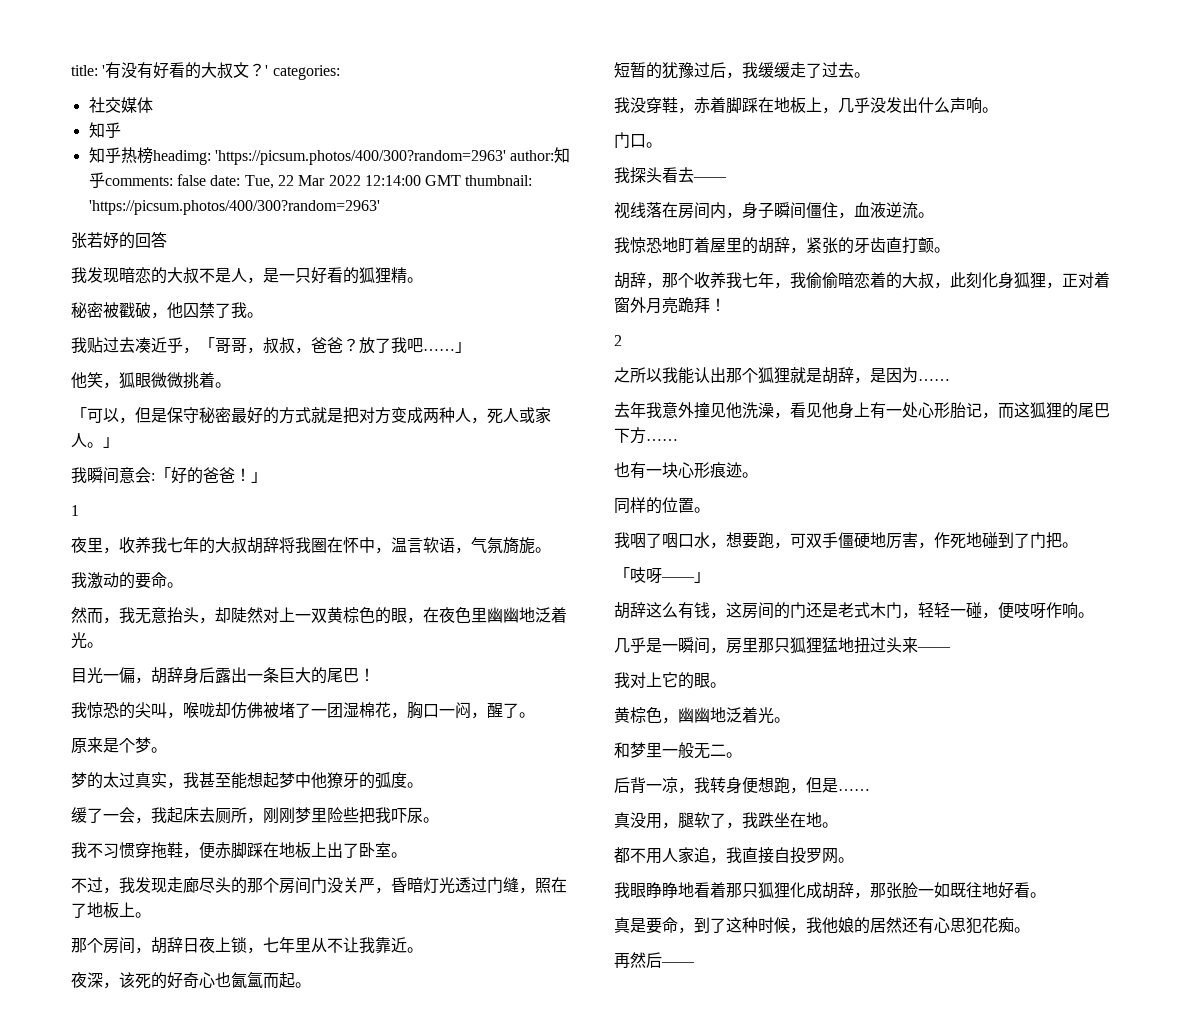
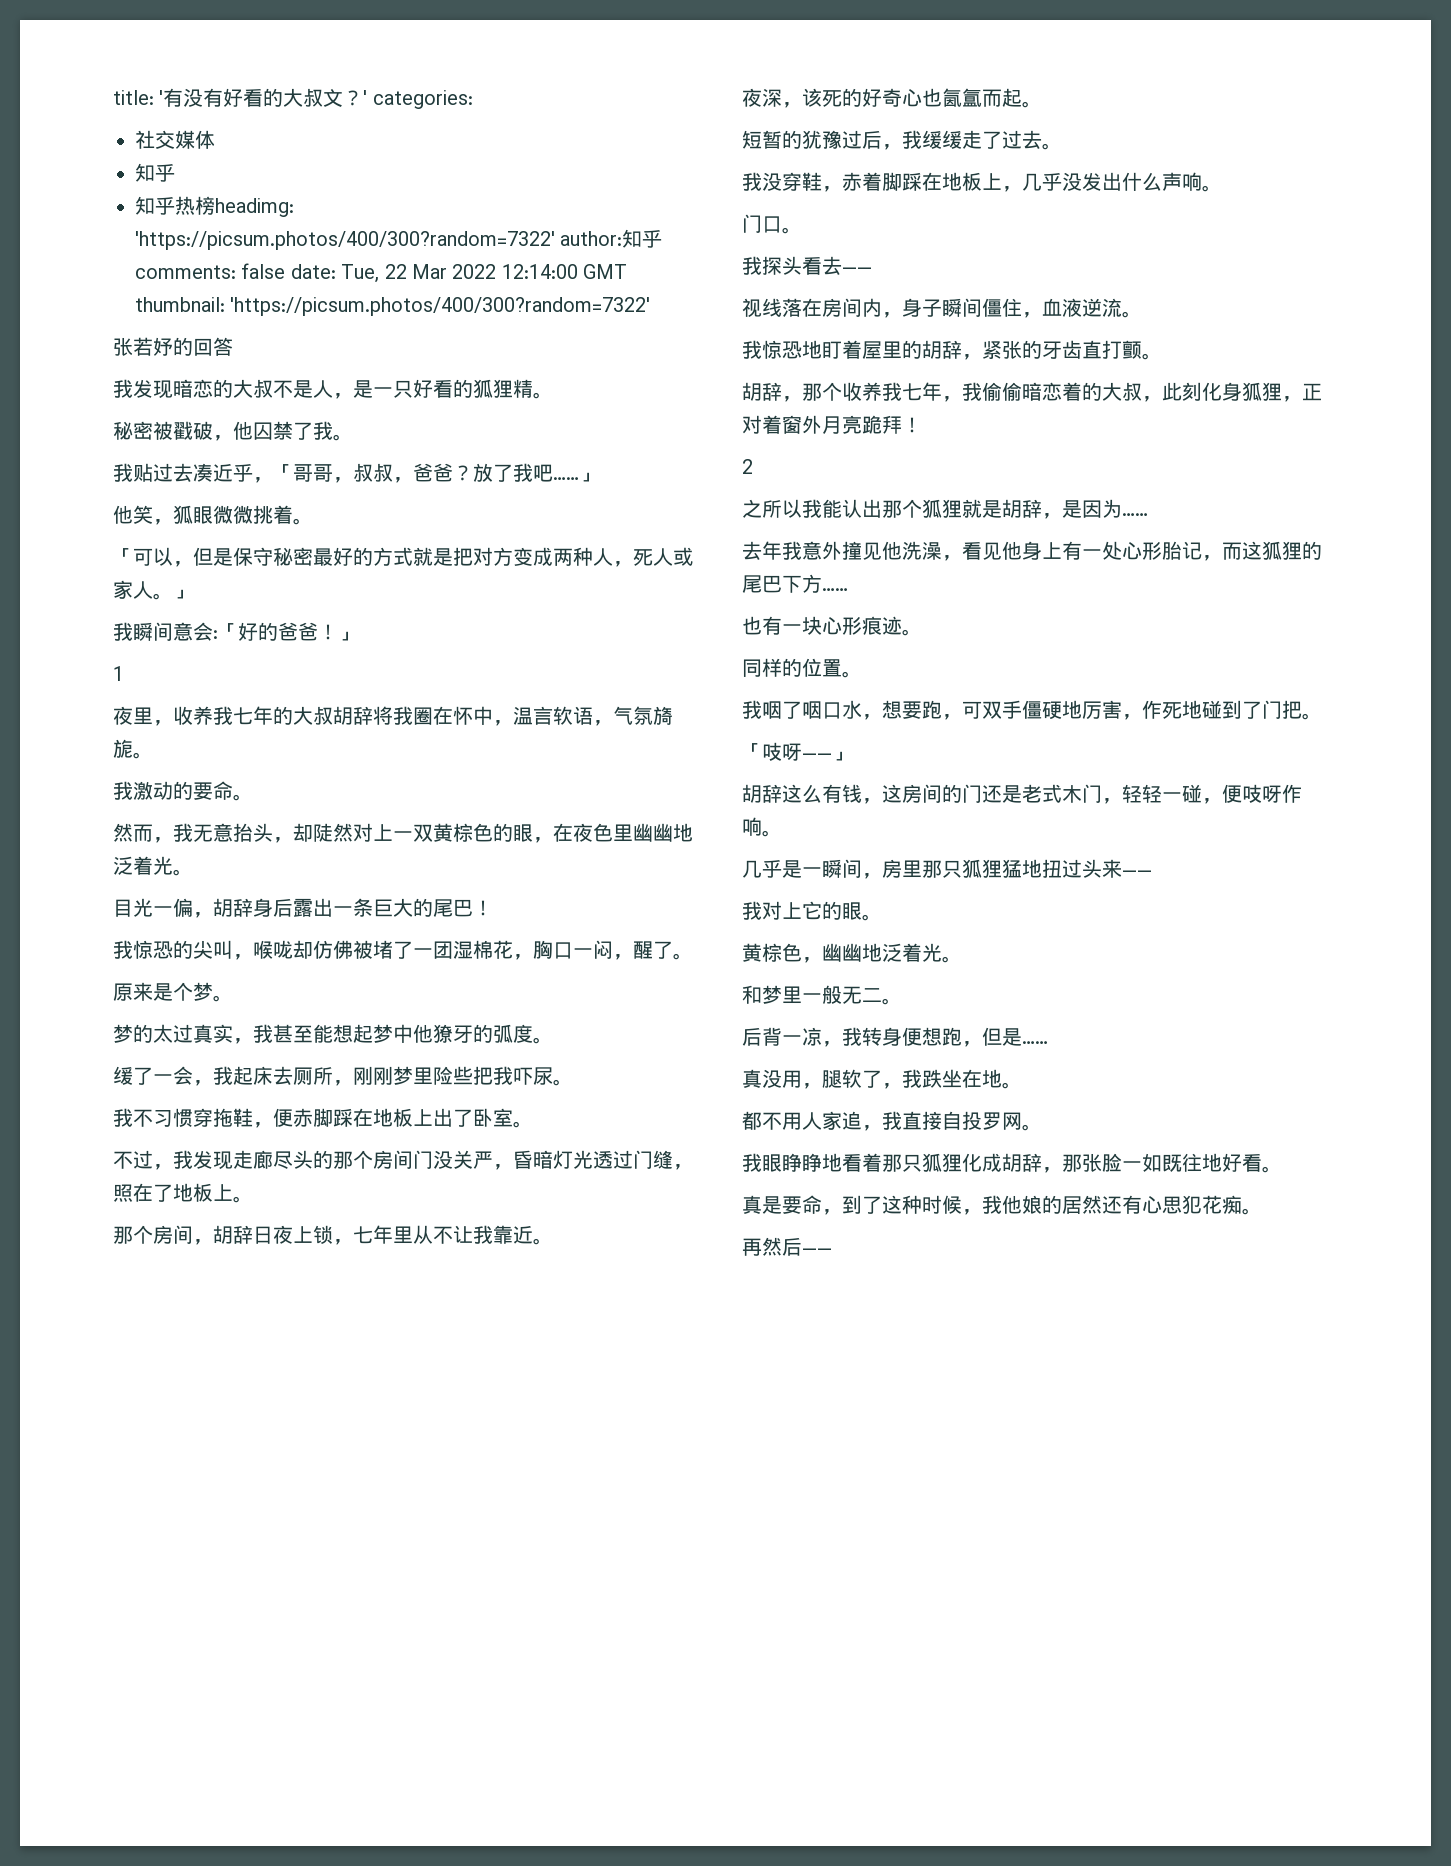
- 知乎热榜headimg: 'https://picsum.photos/400/300?random=2963' author:知乎comments: false date: Tue, 22 Mar 2022 12:14:00 GMT thumbnail: 'https://picsum.photos/400/300?random=2963'
+ 知乎热榜headimg: 'https://picsum.photos/400/300?random=7322' author:知乎comments: false date: Tue, 22 Mar 2022 12:14:00 GMT thumbnail: 'https://picsum.photos/400/300?random=7322'

